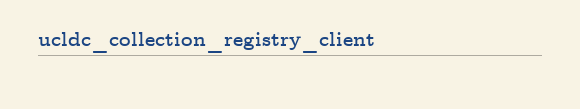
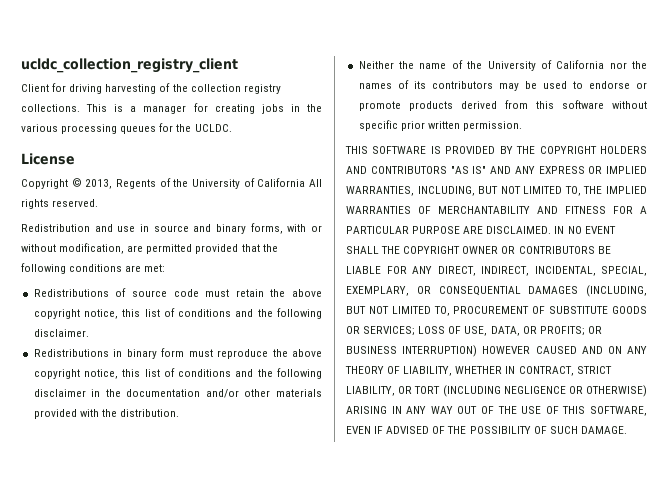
+ Client for driving harvesting of the collection registry collections. This is a manager for creating jobs in the various processing queues for the UCLDC.
+ License
+ Copyright © 2013, Regents of the University of California All rights reserved.
+ Redistribution and use in source and binary forms, with or without modification, are permitted provided that the following conditions are met:
+ Redistributions of source code must retain the above copyright notice, this list of conditions and the following disclaimer.
+ Redistributions in binary form must reproduce the above copyright notice, this list of conditions and the following disclaimer in the documentation and/or other materials provided with the distribution.
+ Neither the name of the University of California nor the names of its contributors may be used to endorse or promote products derived from this software without specific prior written permission.
+ THIS SOFTWARE IS PROVIDED BY THE COPYRIGHT HOLDERS AND CONTRIBUTORS "AS IS" AND ANY EXPRESS OR IMPLIED WARRANTIES, INCLUDING, BUT NOT LIMITED TO, THE IMPLIED WARRANTIES OF MERCHANTABILITY AND FITNESS FOR A PARTICULAR PURPOSE ARE DISCLAIMED. IN NO EVENT SHALL THE COPYRIGHT OWNER OR CONTRIBUTORS BE LIABLE FOR ANY DIRECT, INDIRECT, INCIDENTAL, SPECIAL, EXEMPLARY, OR CONSEQUENTIAL DAMAGES (INCLUDING, BUT NOT LIMITED TO, PROCUREMENT OF SUBSTITUTE GOODS OR SERVICES; LOSS OF USE, DATA, OR PROFITS; OR BUSINESS INTERRUPTION) HOWEVER CAUSED AND ON ANY THEORY OF LIABILITY, WHETHER IN CONTRACT, STRICT LIABILITY, OR TORT (INCLUDING NEGLIGENCE OR OTHERWISE) ARISING IN ANY WAY OUT OF THE USE OF THIS SOFTWARE, EVEN IF ADVISED OF THE POSSIBILITY OF SUCH DAMAGE.

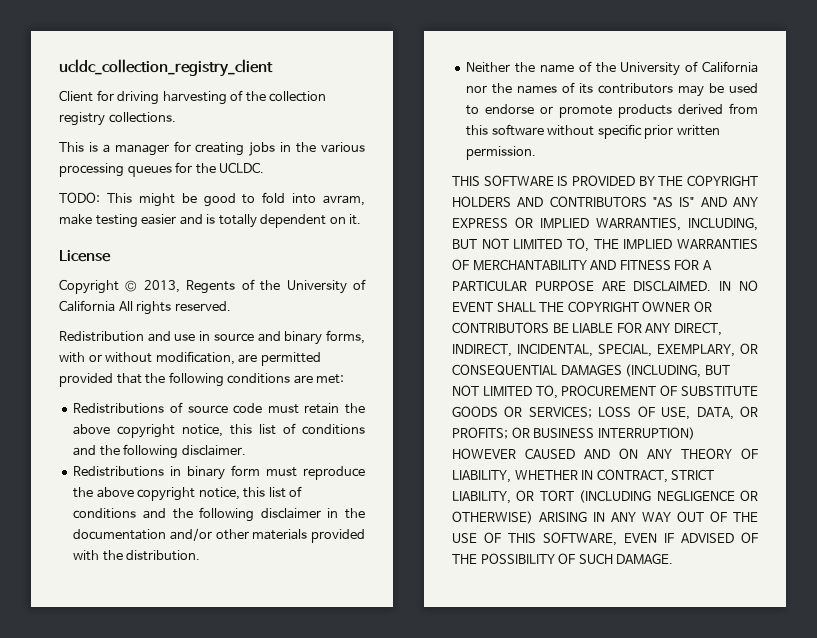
- Client for driving harvesting of the collection registry collections. This is a manager for creating jobs in the various processing queues for the UCLDC.
+ Client for driving harvesting of the collection registry collections.
+ This is a manager for creating jobs in the various processing queues for the UCLDC.
+ TODO: This might be good to fold into avram, make testing easier and is totally dependent on it.

